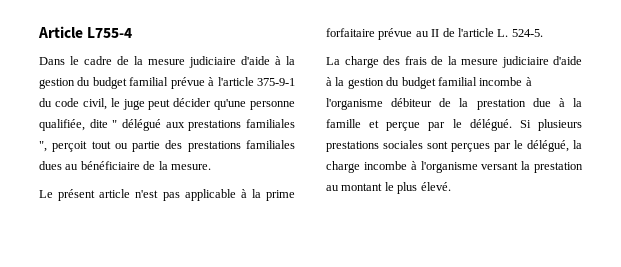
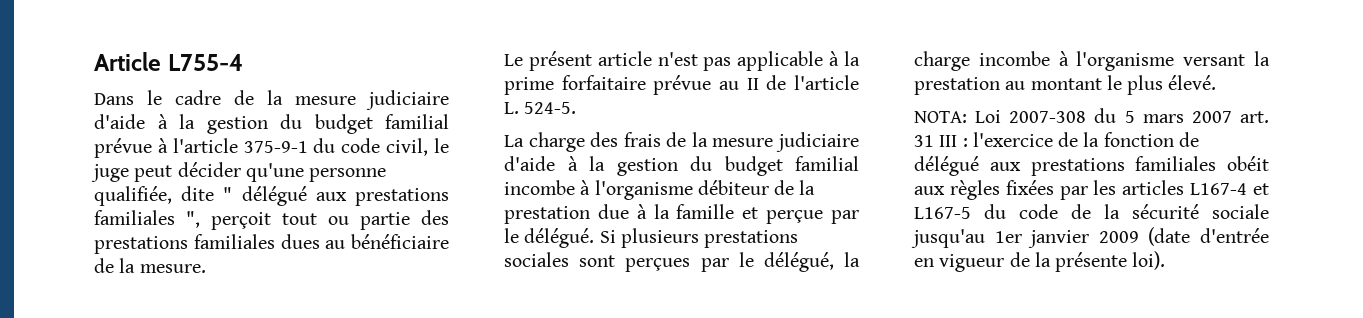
+ NOTA: Loi 2007-308 du 5 mars 2007 art. 31 III : l'exercice de la fonction de délégué aux prestations familiales obéit aux règles fixées par les articles L167-4 et L167-5 du code de la sécurité sociale jusqu'au 1er janvier 2009 (date d'entrée en vigueur de la présente loi).

